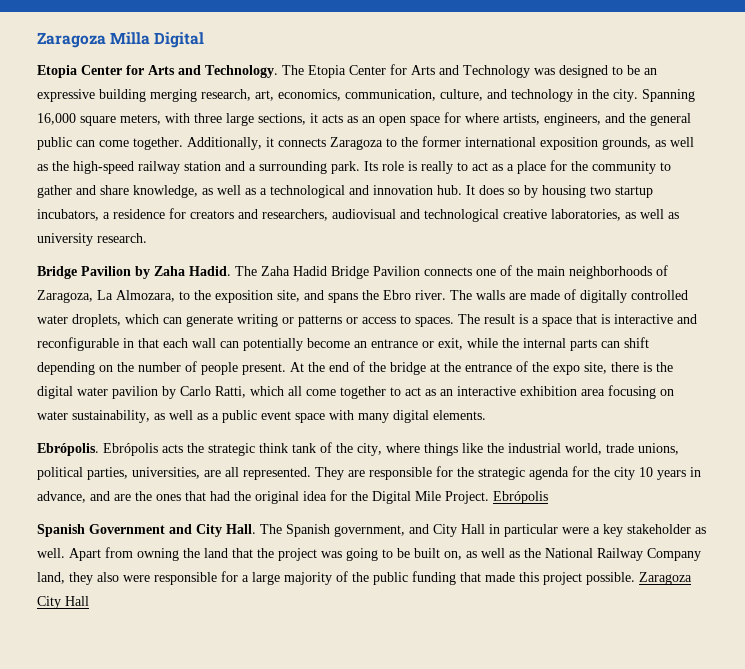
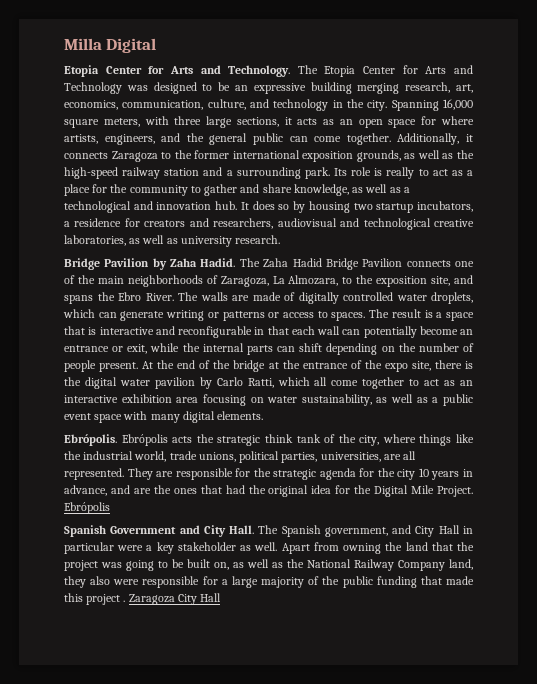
- Zaragoza Milla Digital
+ Milla Digital
- The Zaha Hadid Bridge Pavilion connects one of the main neighborhoods of Zaragoza, La Almozara, to the exposition site, and spans the Ebro river.
+ The Zaha Hadid Bridge Pavilion connects one of the main neighborhoods of Zaragoza, La Almozara, to the exposition site, and spans the Ebro River.
- Apart from owning the land that the project was going to be built on, as well as the National Railway Company land, they also were responsible for a large majority of the public funding that made this project possible.
+ Apart from owning the land that the project was going to be built on, as well as the National Railway Company land, they also were responsible for a large majority of the public funding that made this project .

